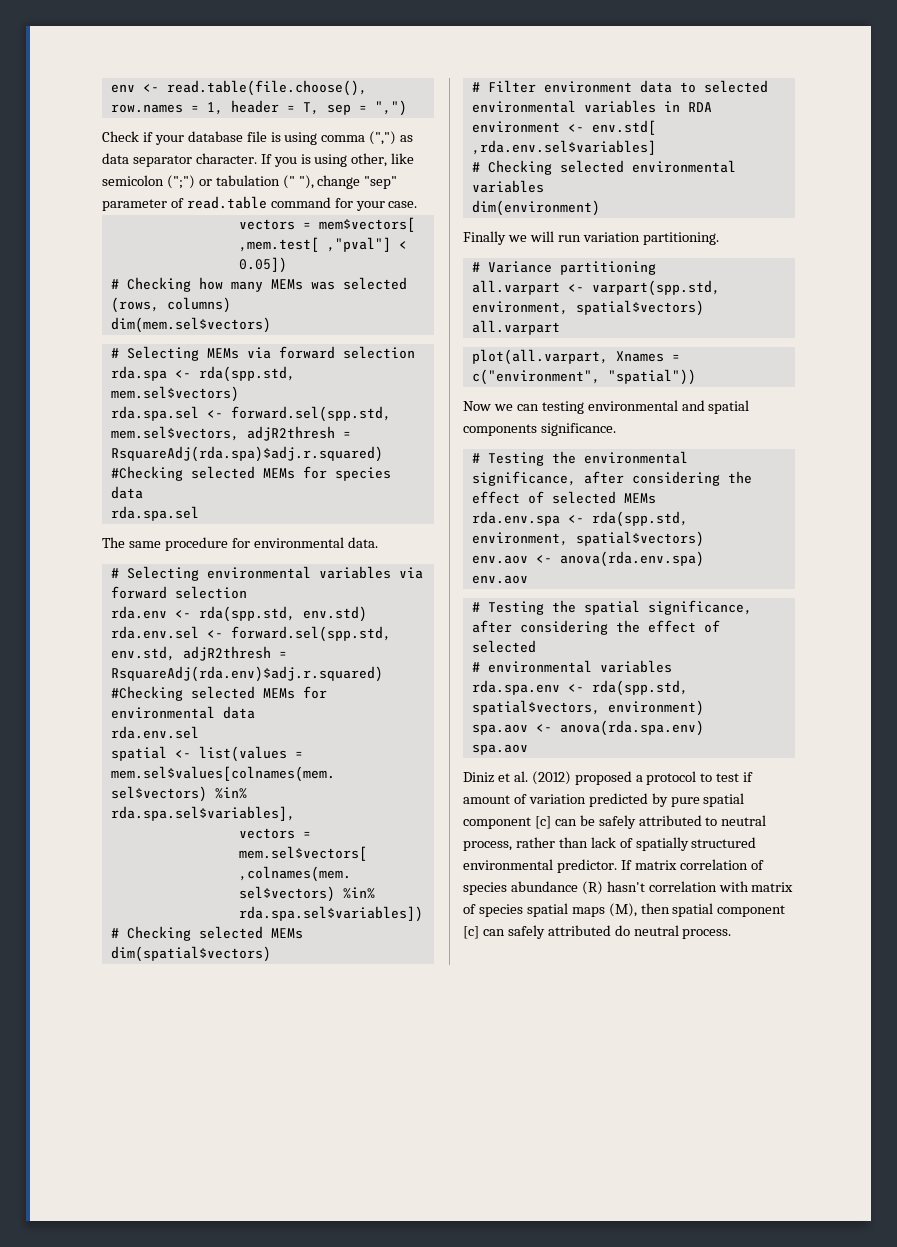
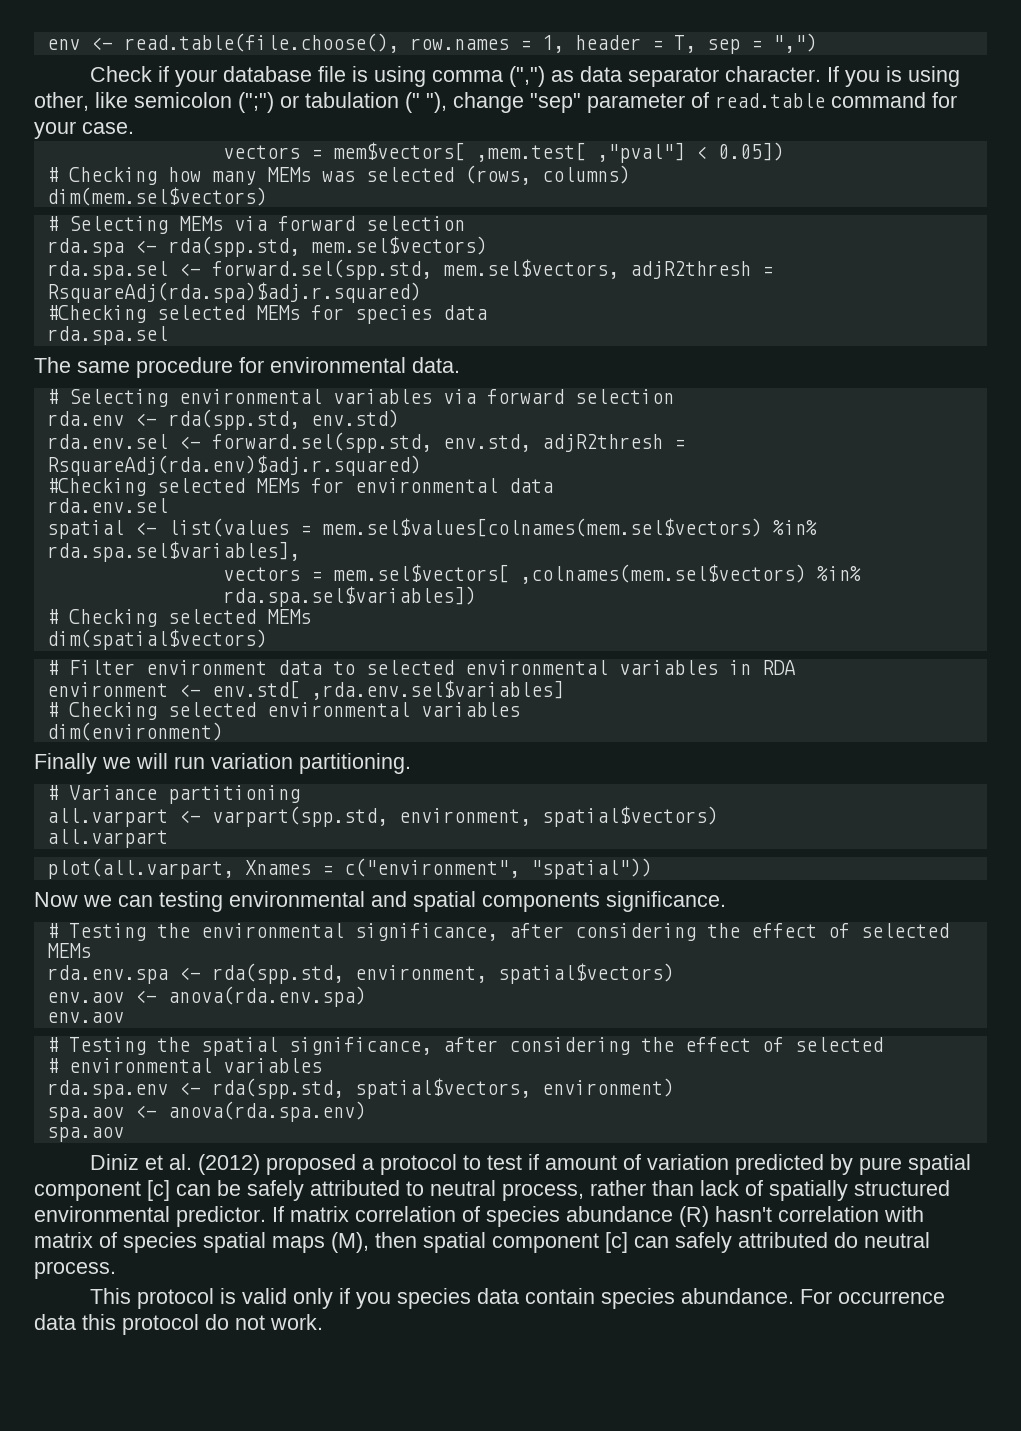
+ This protocol is valid only if you species data contain species abundance. For occurrence data this protocol do not work.

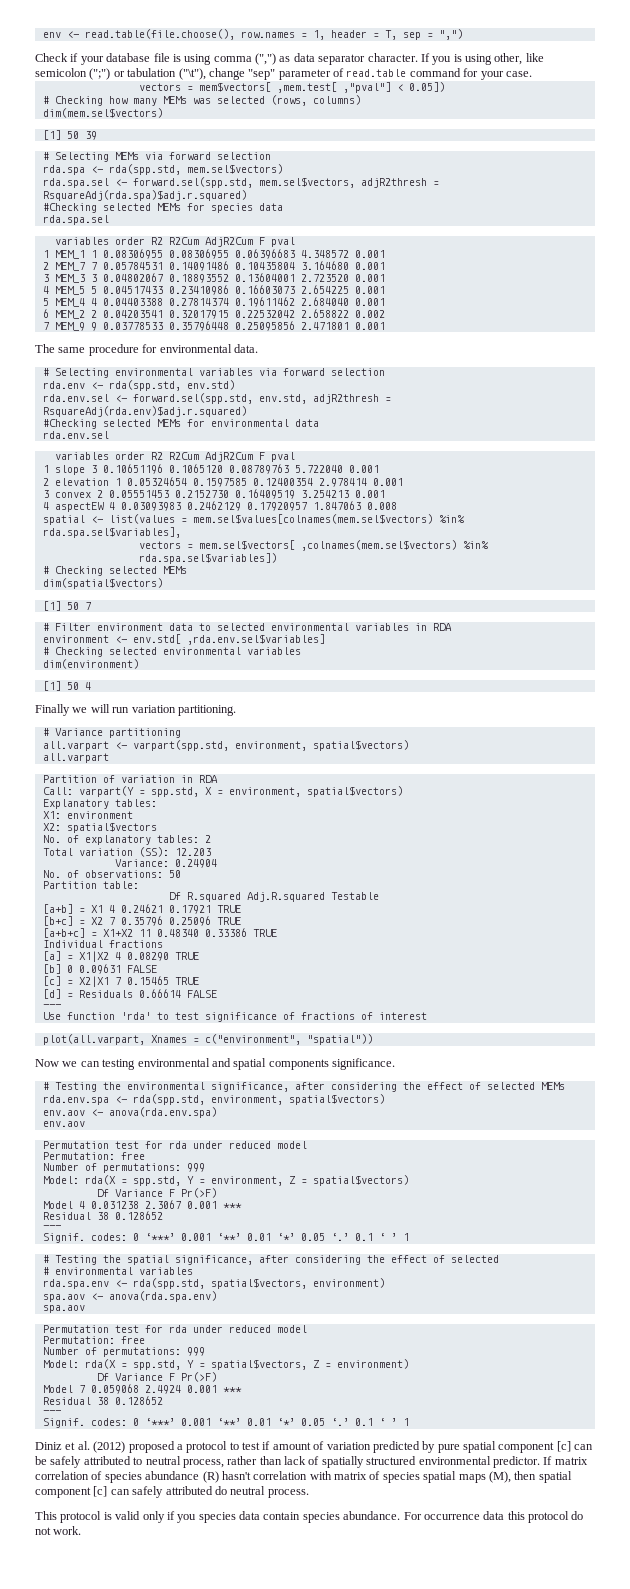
- If you is using other, like semicolon (";") or tabulation (" "), change "sep" parameter of read.table command for your case.
+ If you is using other, like semicolon (";") or tabulation ("\t"), change "sep" parameter of read.table command for your case.
+ [1] 50 39
  #Checking selected MEMs for species data
  rda.spa.sel
+ variables order R2 R2Cum AdjR2Cum F pval
+ 1 MEM_1 1 0.08306955 0.08306955 0.06396683 4.348572 0.001
+ 2 MEM_7 7 0.05784531 0.14091486 0.10435804 3.164680 0.001
+ 3 MEM_3 3 0.04802067 0.18893552 0.13604001 2.723520 0.001
+ 4 MEM_5 5 0.04517433 0.23410986 0.16603073 2.654225 0.001
+ 5 MEM_4 4 0.04403388 0.27814374 0.19611462 2.684040 0.001
+ 6 MEM_2 2 0.04203541 0.32017915 0.22532042 2.658822 0.002
+ 7 MEM_9 9 0.03778533 0.35796448 0.25095856 2.471801 0.001
  #Checking selected MEMs for environmental data
  rda.env.sel
+ variables order R2 R2Cum AdjR2Cum F pval
+ 1 slope 3 0.10651196 0.1065120 0.08789763 5.722040 0.001
+ 2 elevation 1 0.05324654 0.1597585 0.12400354 2.978414 0.001
+ 3 convex 2 0.05551453 0.2152730 0.16409519 3.254213 0.001
+ 4 aspectEW 4 0.03093983 0.2462129 0.17920957 1.847063 0.008
+ [1] 50 7
+ [1] 50 4
+ Partition of variation in RDA
+ Call: varpart(Y = spp.std, X = environment, spatial$vectors)
+ Explanatory tables:
+ X1: environment
+ X2: spatial$vectors
+ No. of explanatory tables: 2
+ Total variation (SS): 12.203
+ Variance: 0.24904
+ No. of observations: 50
+ Partition table:
+ Df R.squared Adj.R.squared Testable
+ [a+b] = X1 4 0.24621 0.17921 TRUE
+ [b+c] = X2 7 0.35796 0.25096 TRUE
+ [a+b+c] = X1+X2 11 0.48340 0.33386 TRUE
+ Individual fractions
+ [a] = X1|X2 4 0.08290 TRUE
+ [b] 0 0.09631 FALSE
+ [c] = X2|X1 7 0.15465 TRUE
+ [d] = Residuals 0.66614 FALSE
+ ---
+ Use function 'rda' to test significance of fractions of interest
  env.aov <- anova(rda.env.spa)
  env.aov
+ Permutation test for rda under reduced model
+ Permutation: free
+ Number of permutations: 999
+ Model: rda(X = spp.std, Y = environment, Z = spatial$vectors)
+ Df Variance F Pr(>F)
+ Model 4 0.031238 2.3067 0.001 ***
+ Residual 38 0.128652
+ ---
+ Signif. codes: 0 ‘***’ 0.001 ‘**’ 0.01 ‘*’ 0.05 ‘.’ 0.1 ‘ ’ 1
  spa.aov <- anova(rda.spa.env)
  spa.aov
+ Permutation test for rda under reduced model
+ Permutation: free
+ Number of permutations: 999
+ Model: rda(X = spp.std, Y = spatial$vectors, Z = environment)
+ Df Variance F Pr(>F)
+ Model 7 0.059068 2.4924 0.001 ***
+ Residual 38 0.128652
+ ---
+ Signif. codes: 0 ‘***’ 0.001 ‘**’ 0.01 ‘*’ 0.05 ‘.’ 0.1 ‘ ’ 1

